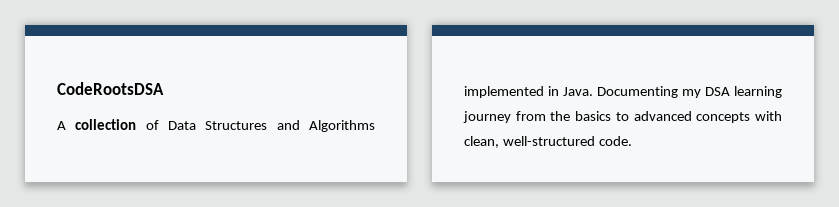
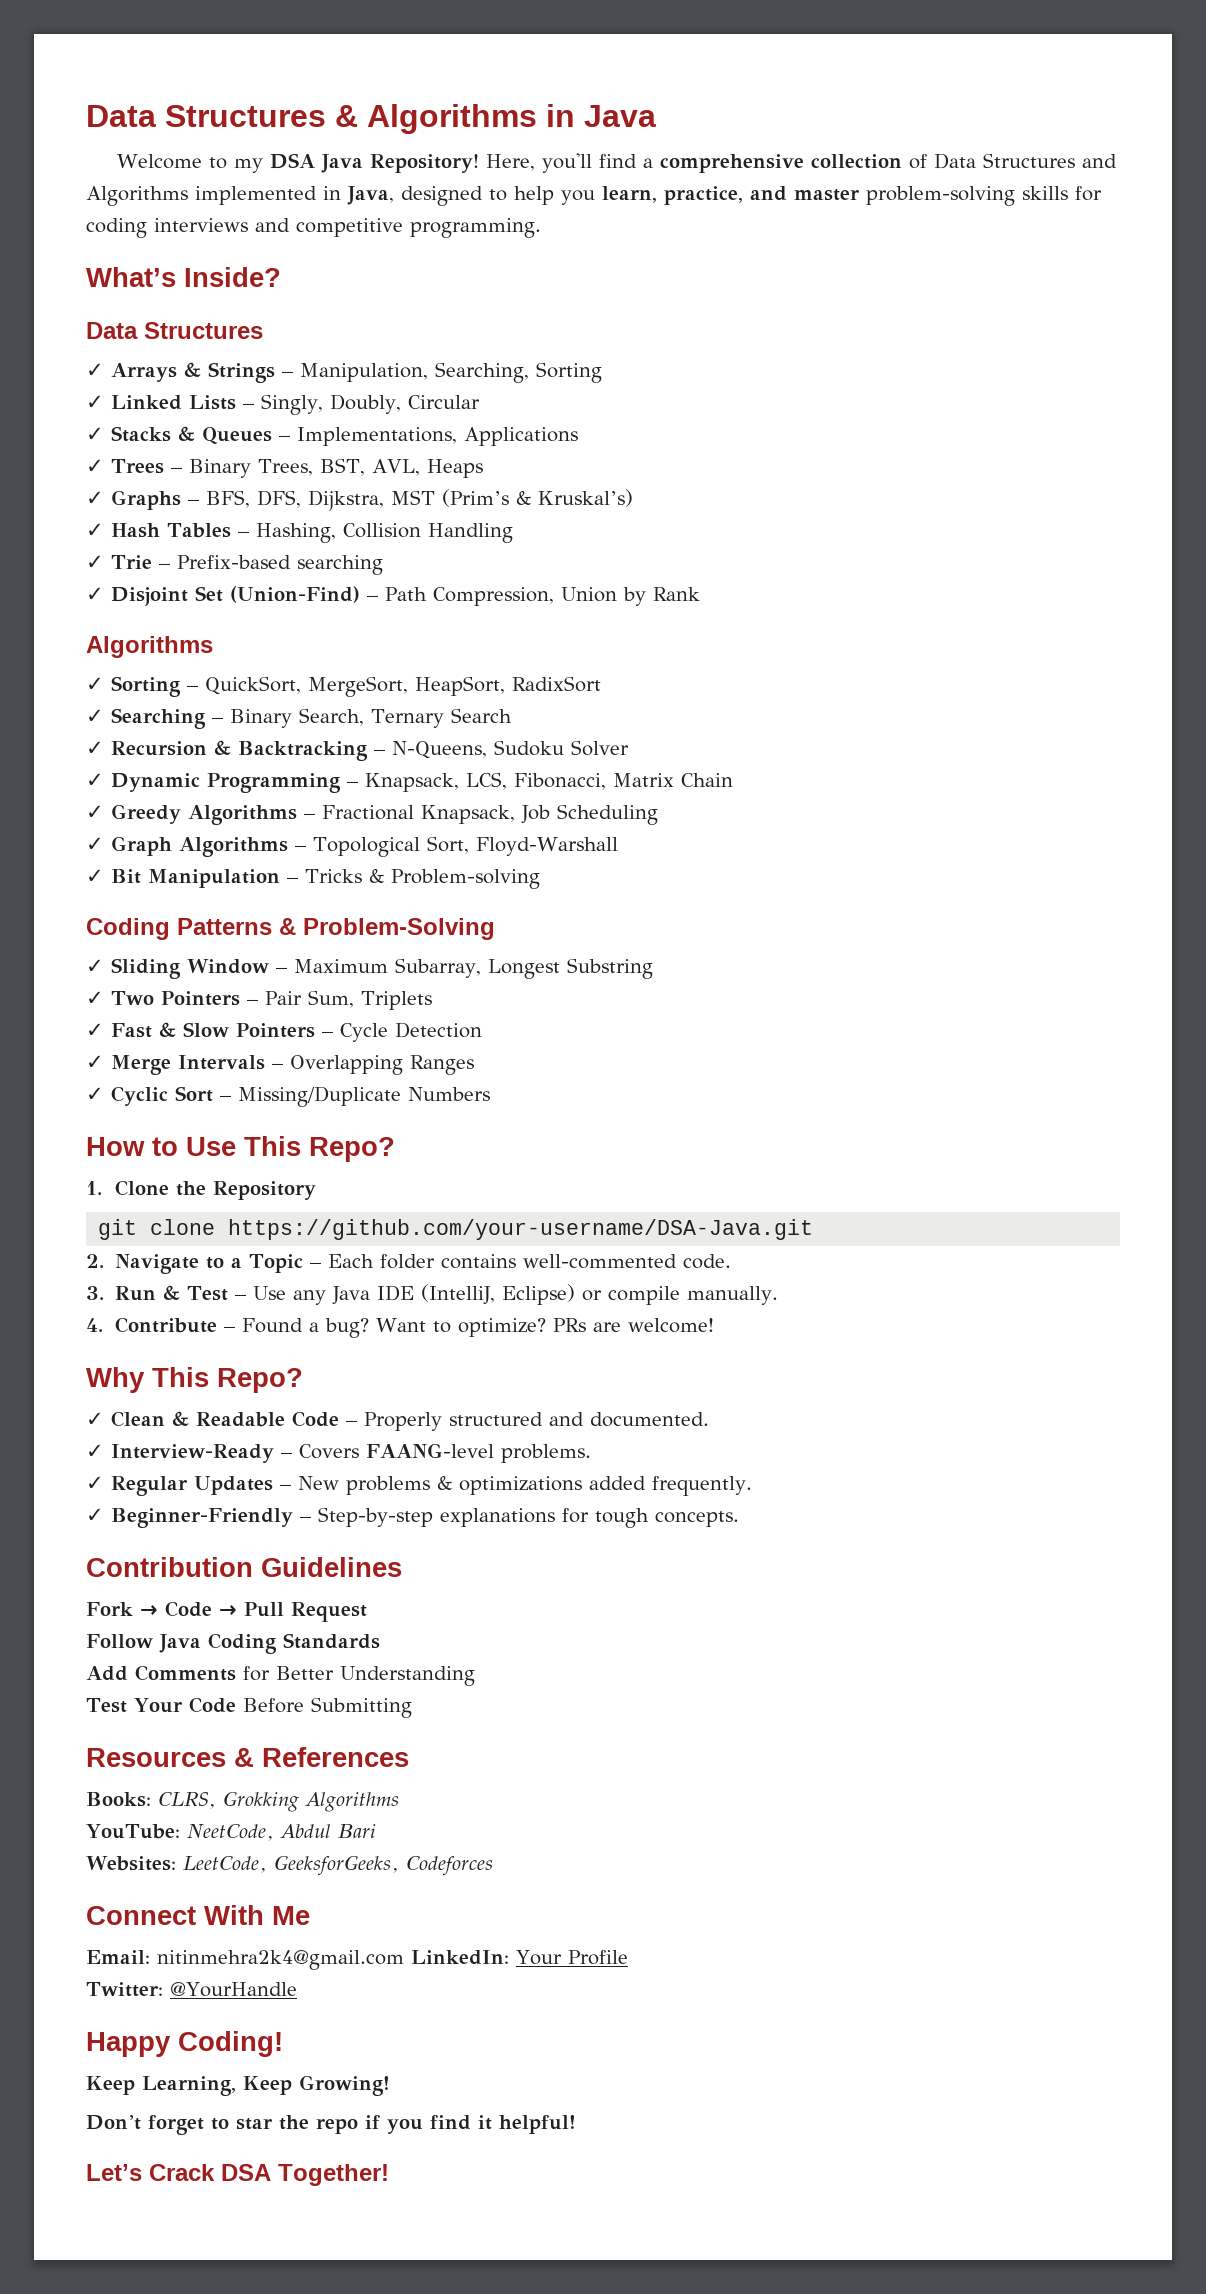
- CodeRootsDSA
- A collection of Data Structures and Algorithms implemented in Java. Documenting my DSA learning journey from the basics to advanced concepts with clean, well-structured code.
+ Data Structures & Algorithms in Java
+ Welcome to my DSA Java Repository! Here, you'll find a comprehensive collection of Data Structures and Algorithms implemented in Java, designed to help you learn, practice, and master problem-solving skills for coding interviews and competitive programming.
+ What’s Inside?
+ Data Structures
+ ✓ Arrays & Strings – Manipulation, Searching, Sorting
+ ✓ Linked Lists – Singly, Doubly, Circular
+ ✓ Stacks & Queues – Implementations, Applications
+ ✓ Trees – Binary Trees, BST, AVL, Heaps
+ ✓ Graphs – BFS, DFS, Dijkstra, MST (Prim’s & Kruskal’s)
+ ✓ Hash Tables – Hashing, Collision Handling
+ ✓ Trie – Prefix-based searching
+ ✓ Disjoint Set (Union-Find) – Path Compression, Union by Rank
+ Algorithms
+ ✓ Sorting – QuickSort, MergeSort, HeapSort, RadixSort
+ ✓ Searching – Binary Search, Ternary Search
+ ✓ Recursion & Backtracking – N-Queens, Sudoku Solver
+ ✓ Dynamic Programming – Knapsack, LCS, Fibonacci, Matrix Chain
+ ✓ Greedy Algorithms – Fractional Knapsack, Job Scheduling
+ ✓ Graph Algorithms – Topological Sort, Floyd-Warshall
+ ✓ Bit Manipulation – Tricks & Problem-solving
+ Coding Patterns & Problem-Solving
+ ✓ Sliding Window – Maximum Subarray, Longest Substring
+ ✓ Two Pointers – Pair Sum, Triplets
+ ✓ Fast & Slow Pointers – Cycle Detection
+ ✓ Merge Intervals – Overlapping Ranges
+ ✓ Cyclic Sort – Missing/Duplicate Numbers
+ How to Use This Repo?
+ 1. Clone the Repository
+ git clone https://github.com/your-username/DSA-Java.git
+ 2. Navigate to a Topic – Each folder contains well-commented code.
+ 3. Run & Test – Use any Java IDE (IntelliJ, Eclipse) or compile manually.
+ 4. Contribute – Found a bug? Want to optimize? PRs are welcome!
+ Why This Repo?
+ ✓ Clean & Readable Code – Properly structured and documented.
+ ✓ Interview-Ready – Covers FAANG-level problems.
+ ✓ Regular Updates – New problems & optimizations added frequently.
+ ✓ Beginner-Friendly – Step-by-step explanations for tough concepts.
+ Contribution Guidelines
+ Fork → Code → Pull Request
+ Follow Java Coding Standards
+ Add Comments for Better Understanding
+ Test Your Code Before Submitting
+ Resources & References
+ Books: CLRS, Grokking Algorithms
+ YouTube: NeetCode, Abdul Bari
+ Websites: LeetCode, GeeksforGeeks, Codeforces
+ Connect With Me
+ Email: nitinmehra2k4@gmail.com LinkedIn: Your Profile
+ Twitter: @YourHandle
+ Happy Coding!
+ Keep Learning, Keep Growing!
+ Don’t forget to star the repo if you find it helpful!
+ Let’s Crack DSA Together!

